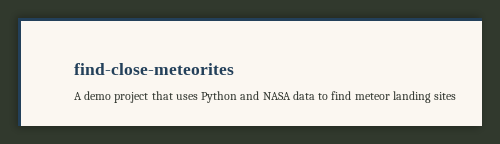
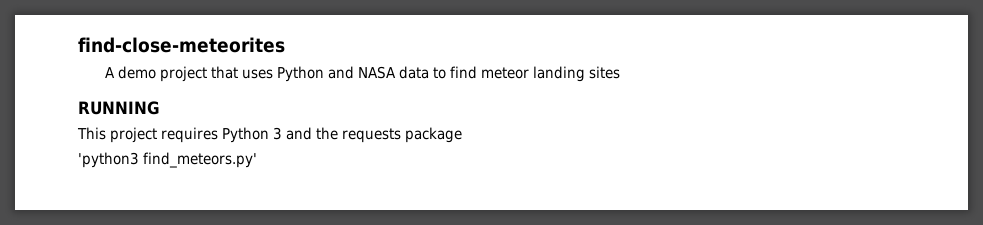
+ RUNNING
+ This project requires Python 3 and the requests package
+ 'python3 find_meteors.py'

